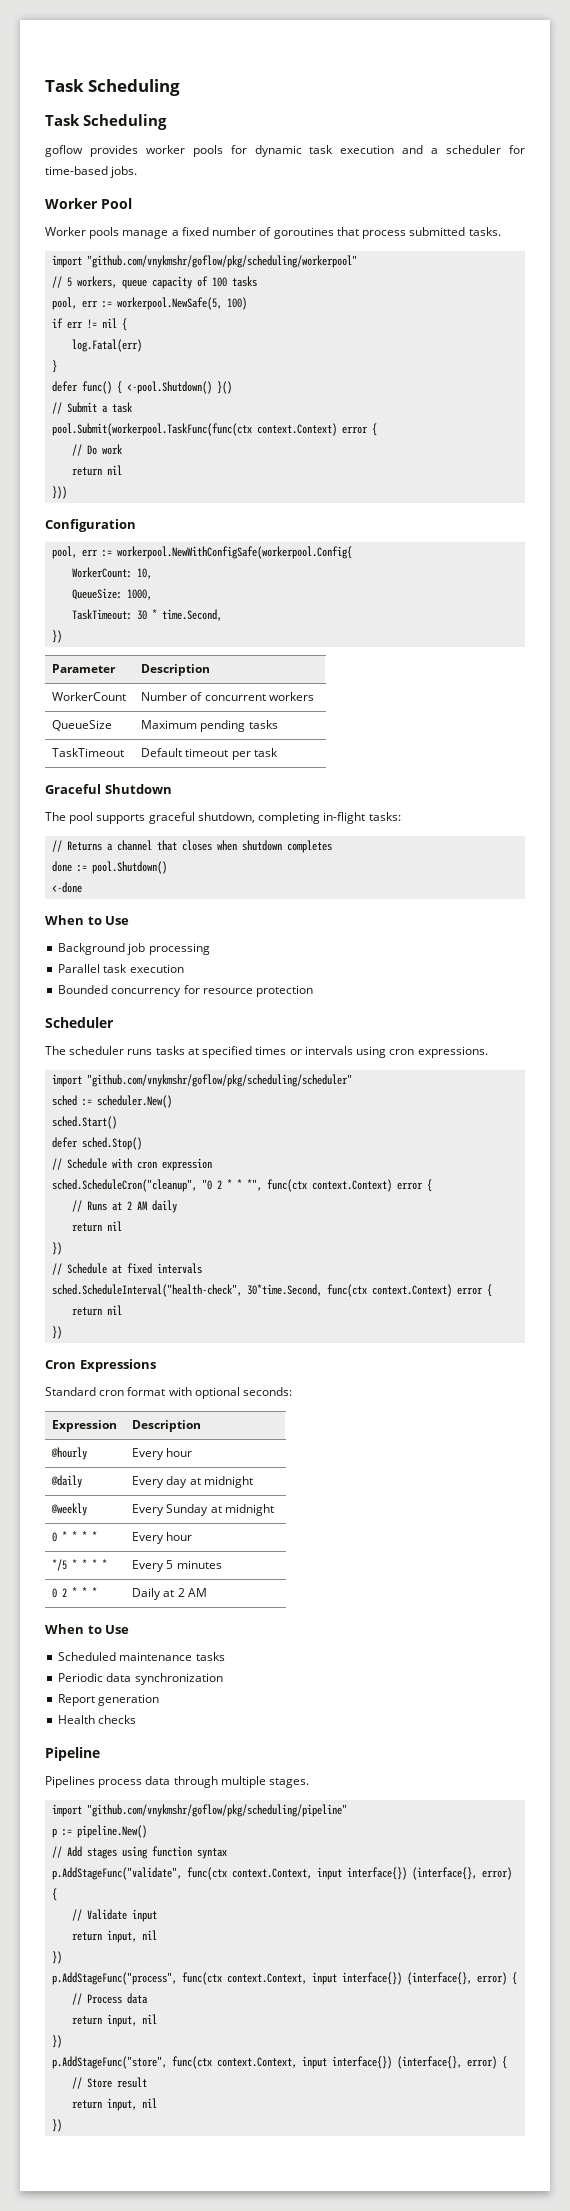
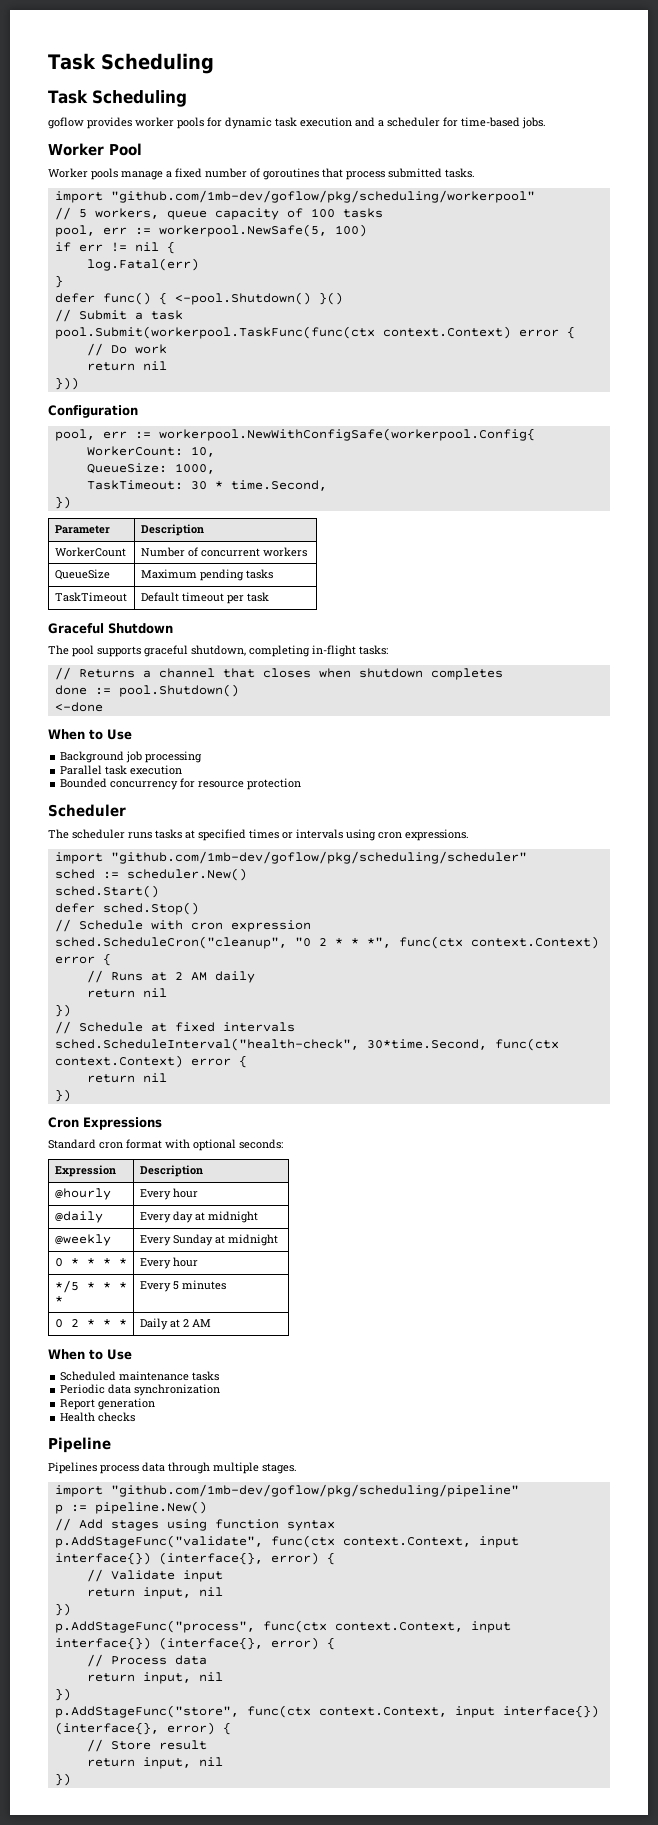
- import "github.com/vnykmshr/goflow/pkg/scheduling/workerpool"
+ import "github.com/1mb-dev/goflow/pkg/scheduling/workerpool"
- import "github.com/vnykmshr/goflow/pkg/scheduling/scheduler"
+ import "github.com/1mb-dev/goflow/pkg/scheduling/scheduler"
- import "github.com/vnykmshr/goflow/pkg/scheduling/pipeline"
+ import "github.com/1mb-dev/goflow/pkg/scheduling/pipeline"

